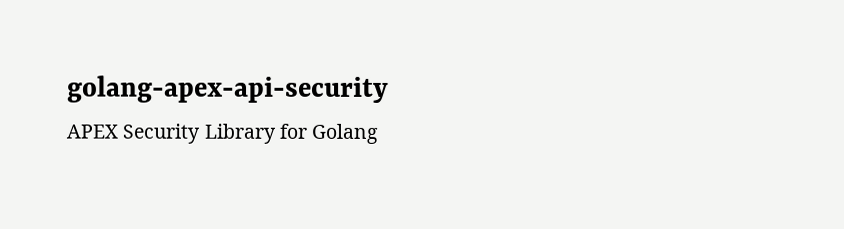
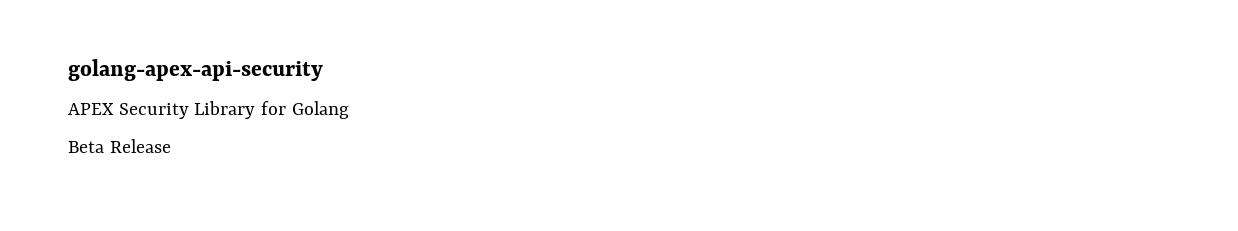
+ Beta Release

